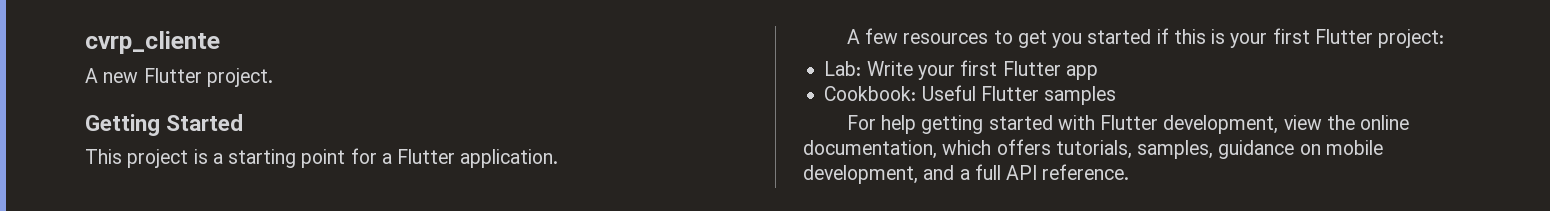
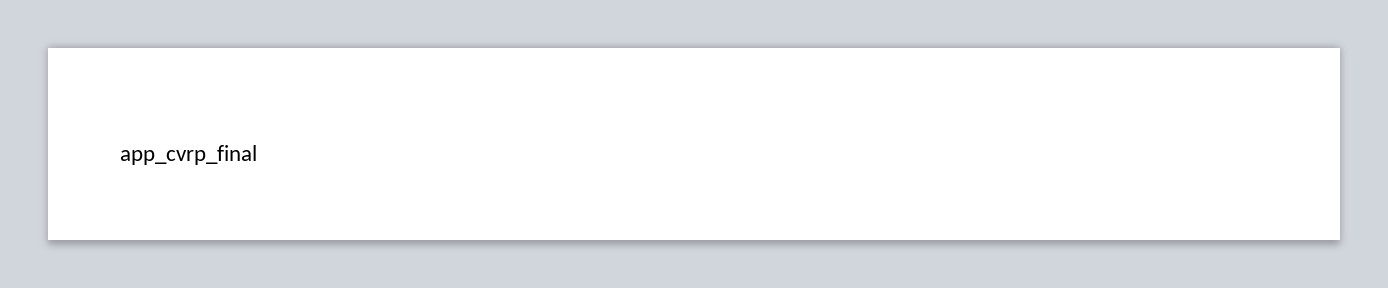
- cvrp_cliente
- A new Flutter project.
- Getting Started
- This project is a starting point for a Flutter application.
- A few resources to get you started if this is your first Flutter project:
- Lab: Write your first Flutter app
- Cookbook: Useful Flutter samples
- For help getting started with Flutter development, view the online documentation, which offers tutorials, samples, guidance on mobile development, and a full API reference.
+ app_cvrp_final

